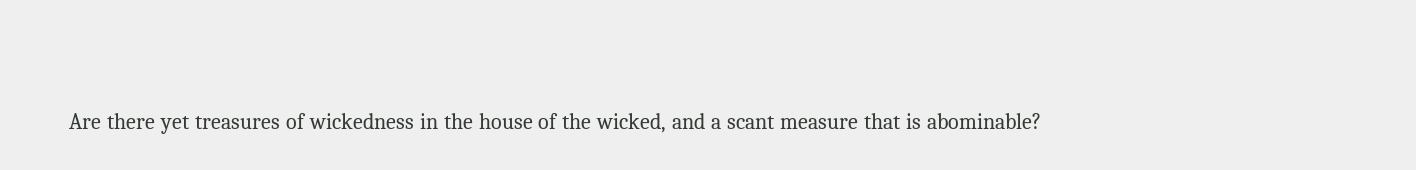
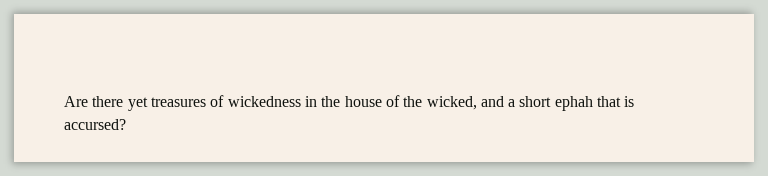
- Are there yet treasures of wickedness in the house of the wicked, and a scant measure that is abominable?
+ Are there yet treasures of wickedness in the house of the wicked, and a short ephah that is accursed?

